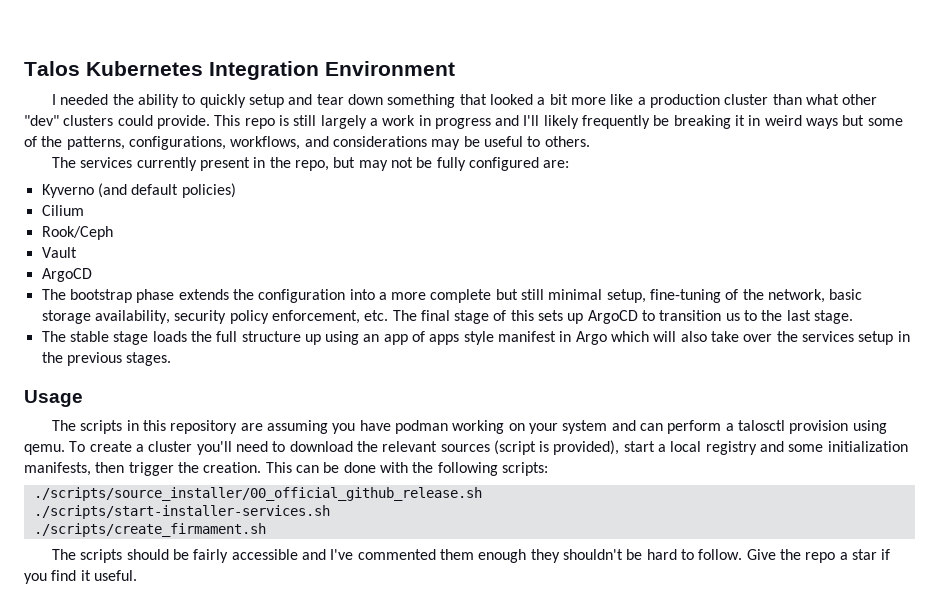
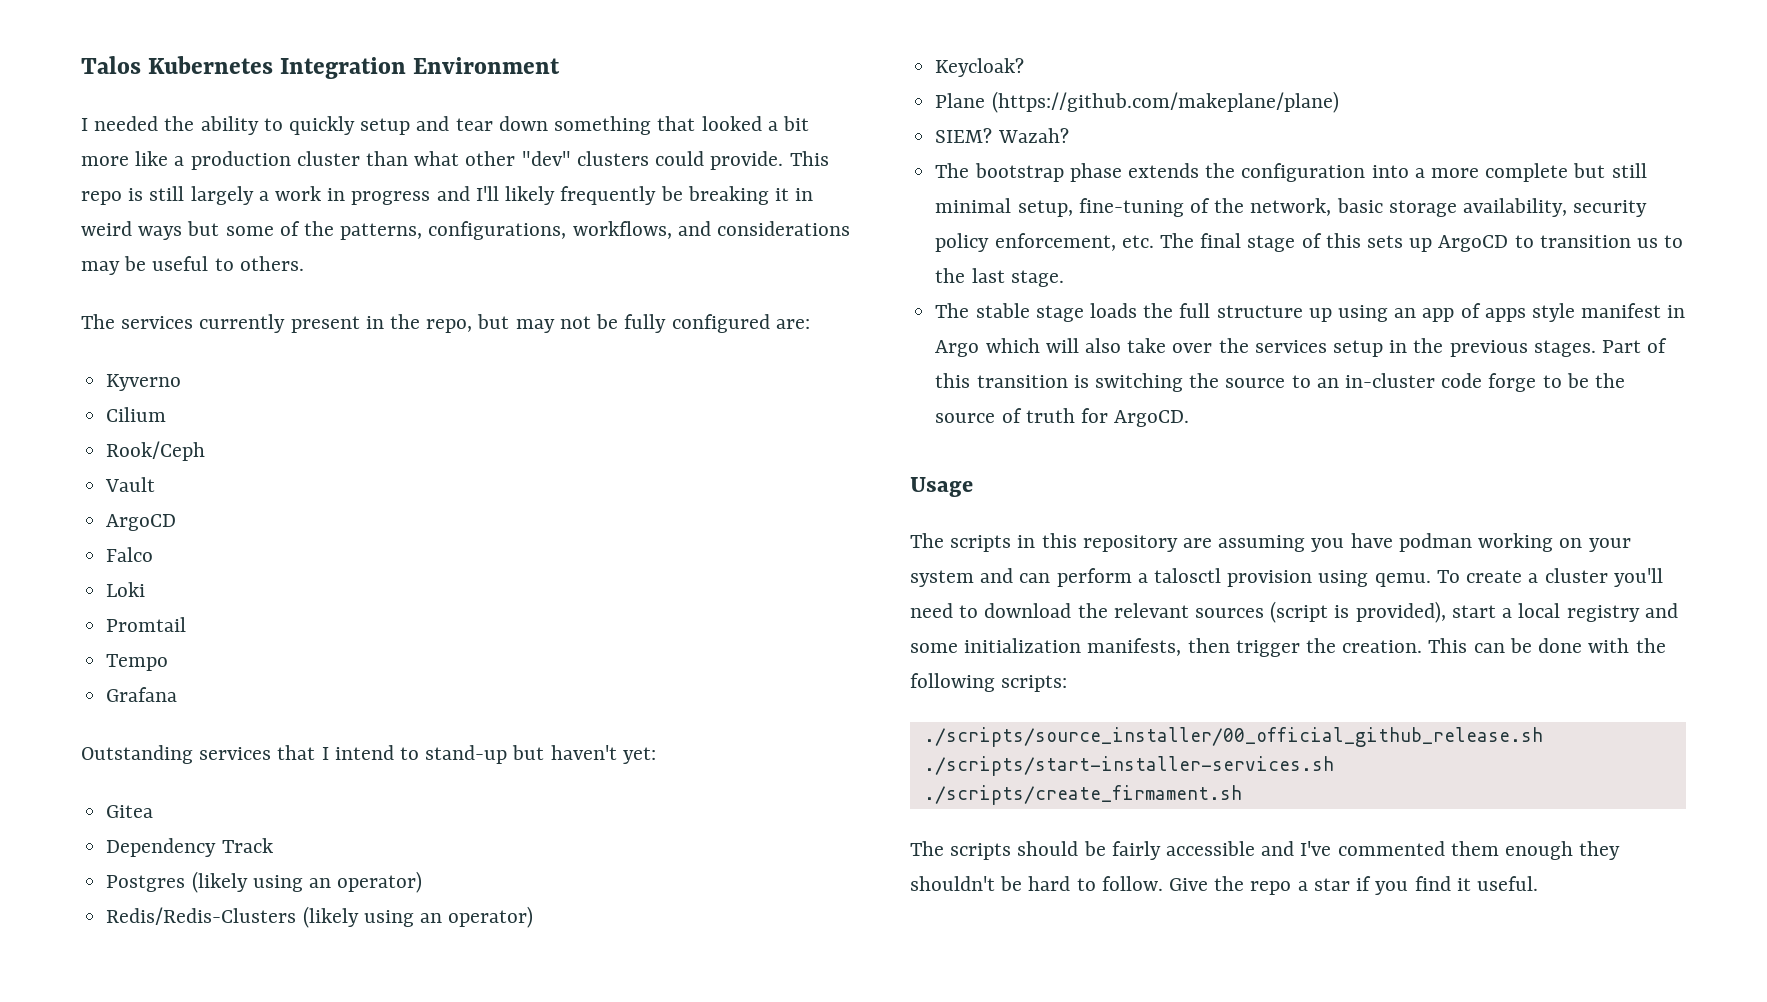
- Kyverno (and default policies)
+ Kyverno
+ Falco
+ Loki
+ Promtail
+ Tempo
+ Grafana
+ Outstanding services that I intend to stand-up but haven't yet:
+ Gitea
+ Dependency Track
+ Postgres (likely using an operator)
+ Redis/Redis-Clusters (likely using an operator)
+ Keycloak?
+ Plane (https://github.com/makeplane/plane)
+ SIEM? Wazah?
+ Part of this transition is switching the source to an in-cluster code forge to be the source of truth for ArgoCD.

